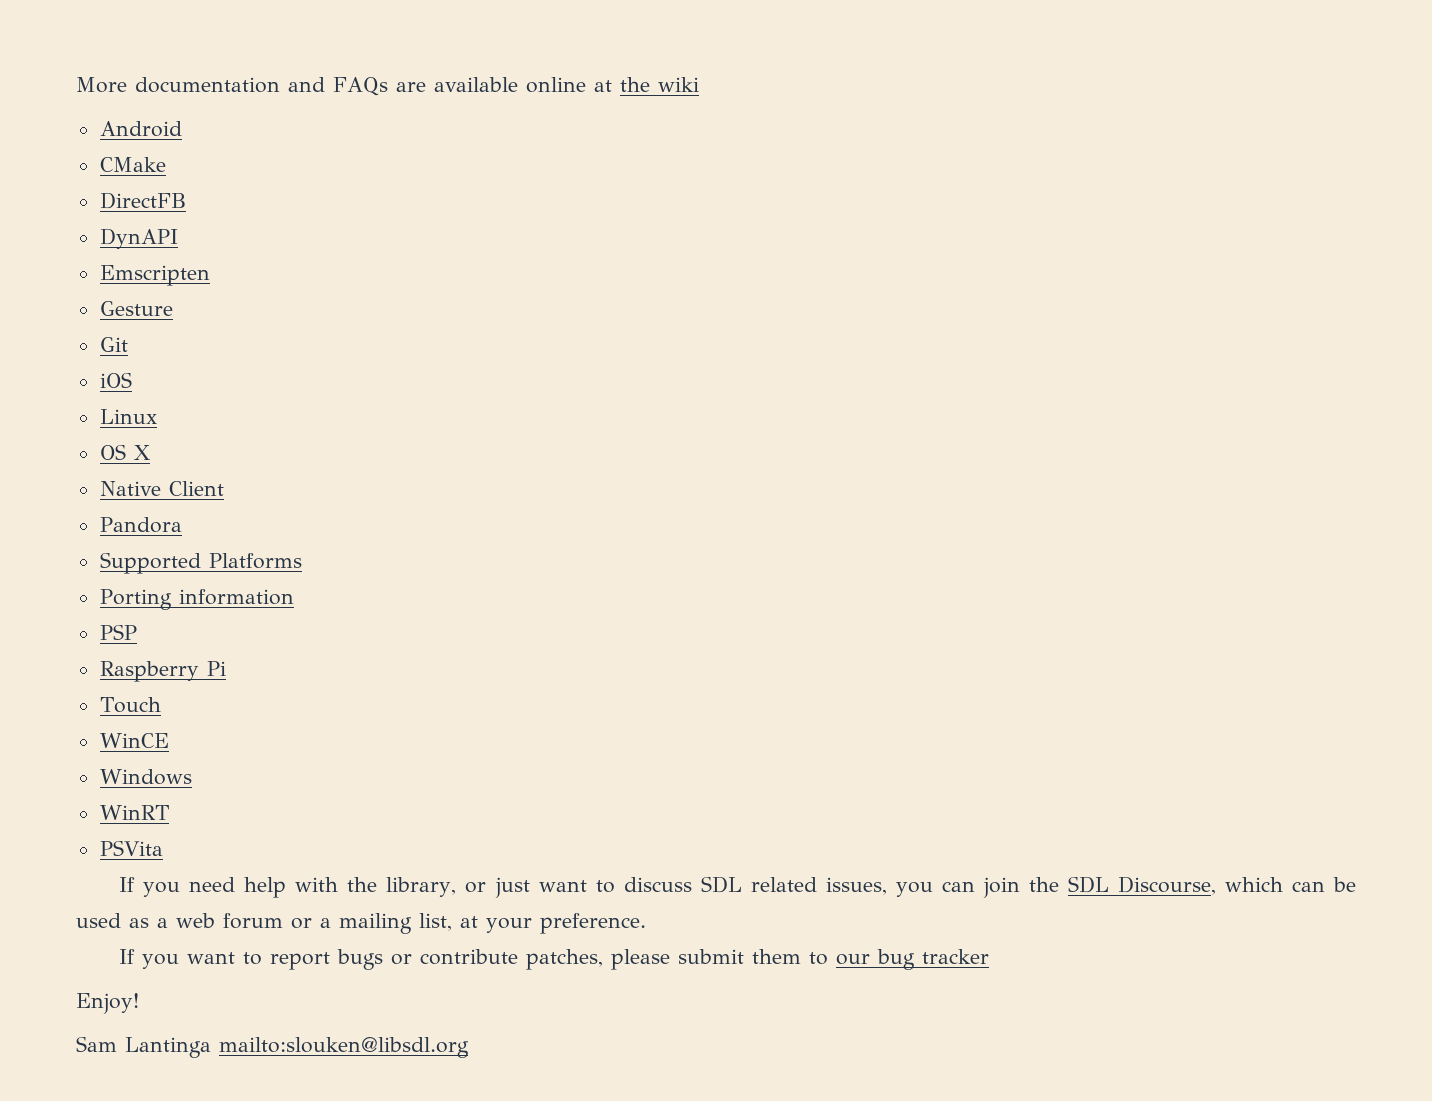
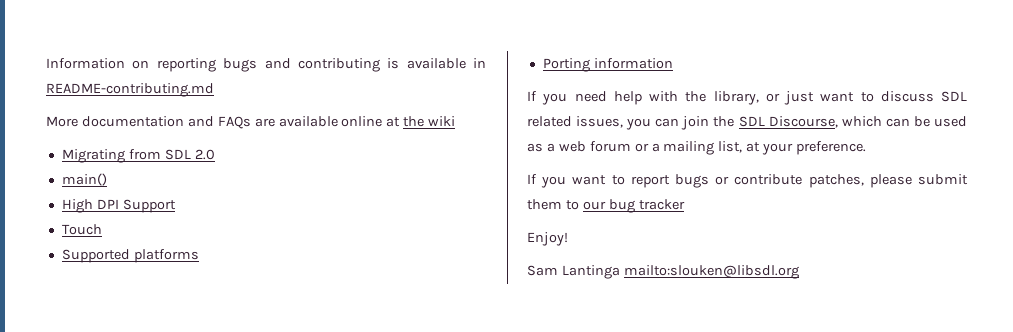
+ Information on reporting bugs and contributing is available in README-contributing.md
- Android
- CMake
- DirectFB
- DynAPI
- Emscripten
- Gesture
- Git
- iOS
- Linux
- OS X
- Native Client
- Pandora
+ Migrating from SDL 2.0
+ main()
+ High DPI Support
+ Touch
- Supported Platforms
+ Supported platforms
- PSP
- Raspberry Pi
- Touch
- WinCE
- Windows
- WinRT
- PSVita

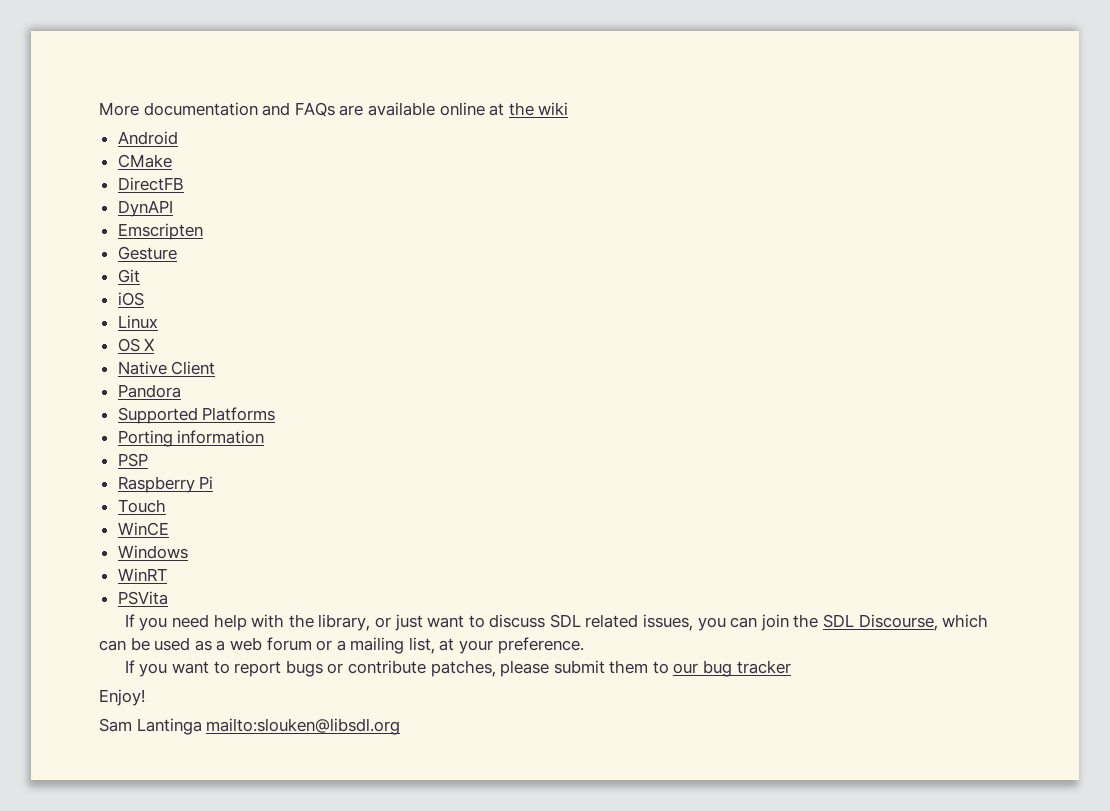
- Information on reporting bugs and contributing is available in README-contributing.md
- Migrating from SDL 2.0
- main()
- High DPI Support
+ Android
+ CMake
+ DirectFB
+ DynAPI
+ Emscripten
+ Gesture
+ Git
+ iOS
+ Linux
+ OS X
+ Native Client
+ Pandora
+ Supported Platforms
+ Porting information
+ PSP
+ Raspberry Pi
  Touch
- Supported platforms
- Porting information
+ WinCE
+ Windows
+ WinRT
+ PSVita

